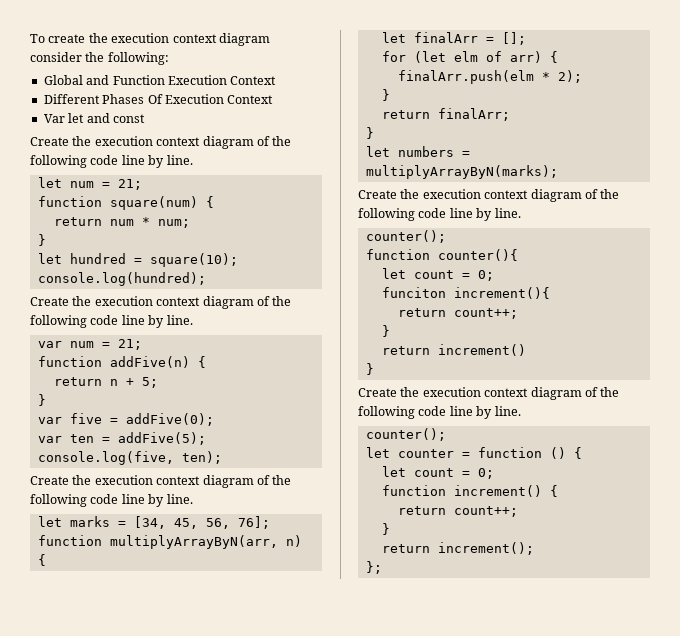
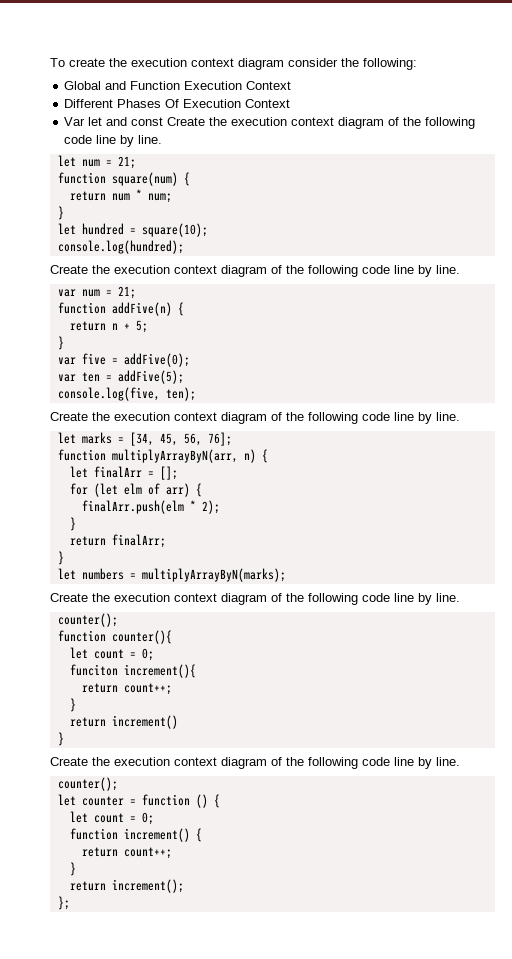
- Var let and const
- Create the execution context diagram of the following code line by line.
+ Var let and const Create the execution context diagram of the following code line by line.

